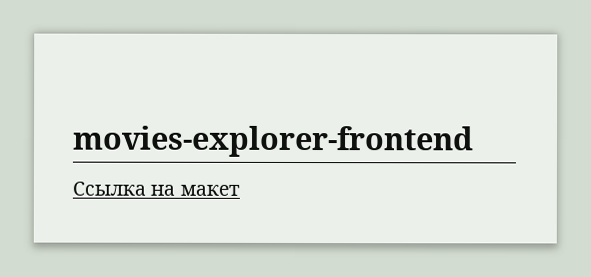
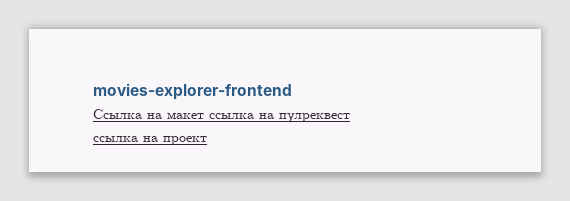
- Ссылка на макет
+ Ссылка на макет ссылка на пулреквест
+ ссылка на проект

